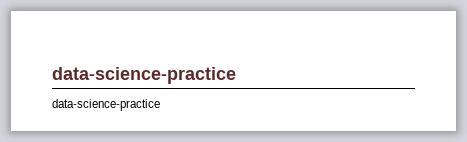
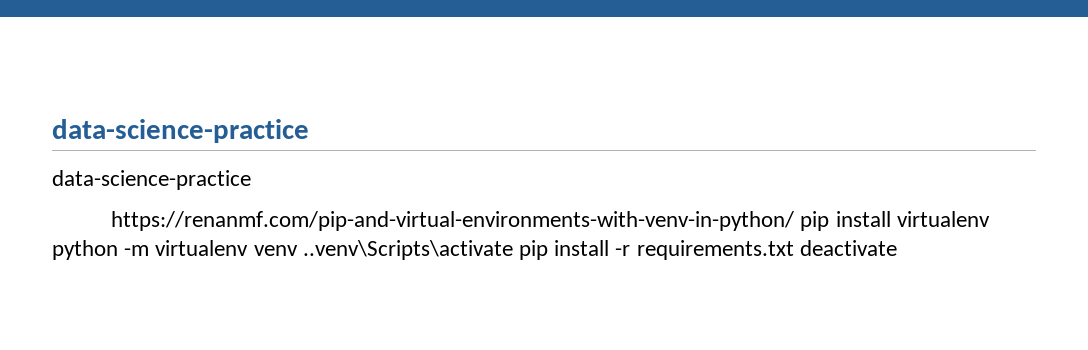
+ https://renanmf.com/pip-and-virtual-environments-with-venv-in-python/ pip install virtualenv python -m virtualenv venv ..venv\Scripts\activate pip install -r requirements.txt deactivate

